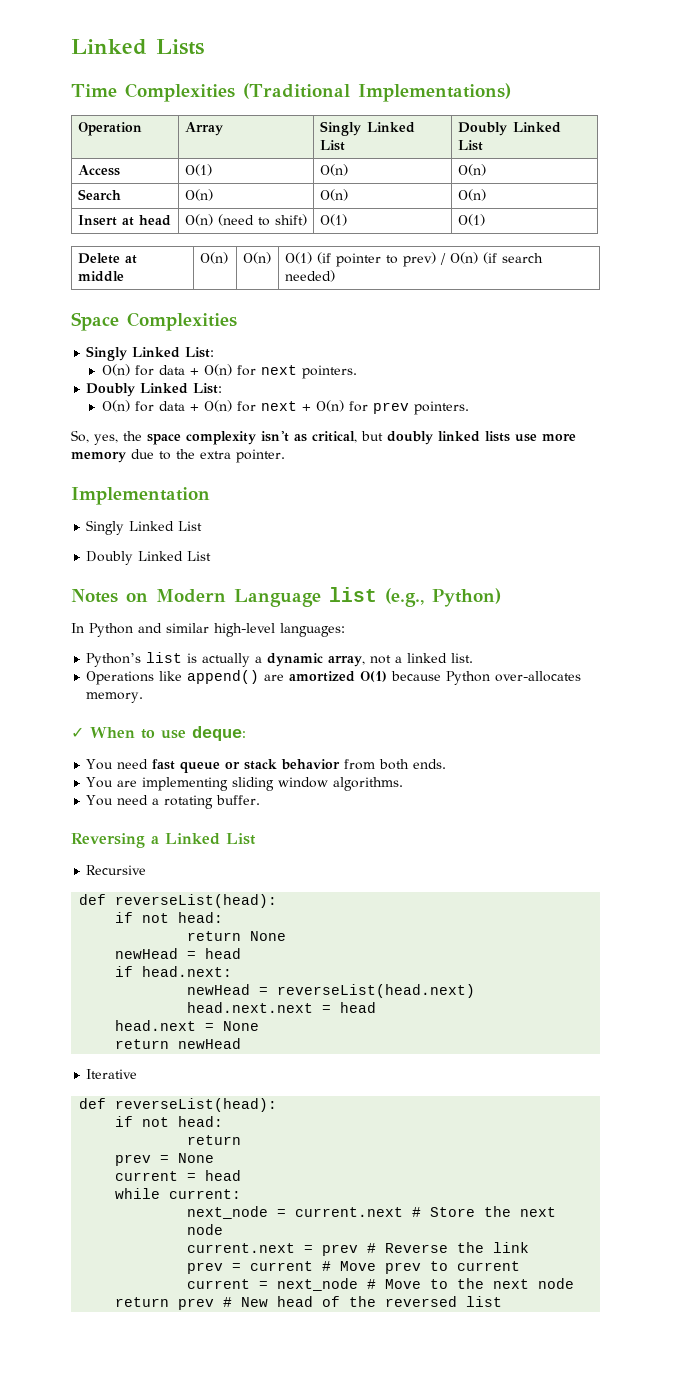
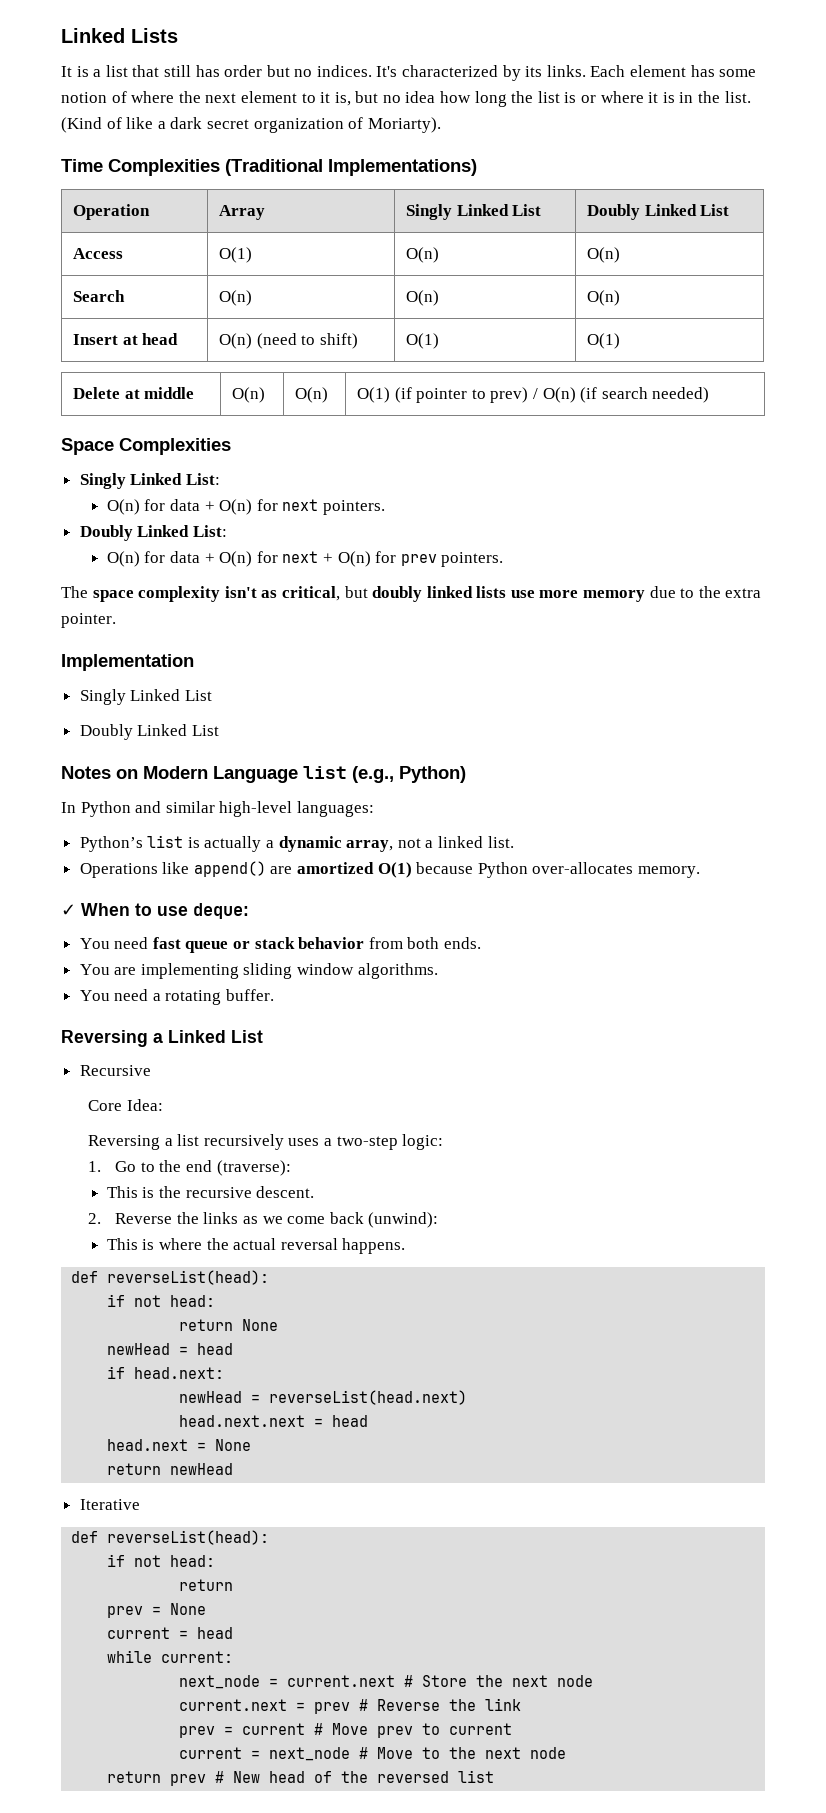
+ It is a list that still has order but no indices. It's characterized by its links. Each element has some notion of where the next element to it is, but no idea how long the list is or where it is in the list. (Kind of like a dark secret organization of Moriarty).
- So, yes, the space complexity isn't as critical, but doubly linked lists use more memory due to the extra pointer.
+ The space complexity isn't as critical, but doubly linked lists use more memory due to the extra pointer.
+ Core Idea:
+ Reversing a list recursively uses a two-step logic:
+ 1. Go to the end (traverse):
+ This is the recursive descent.
+ 2. Reverse the links as we come back (unwind):
+ This is where the actual reversal happens.

